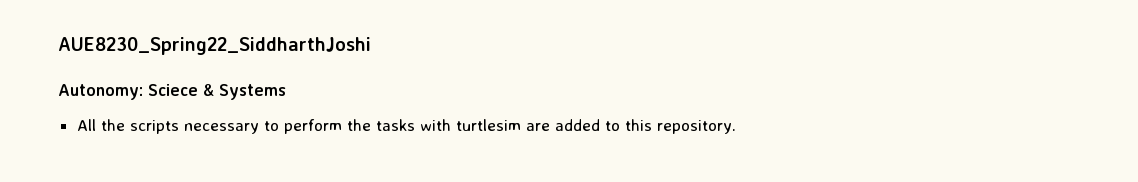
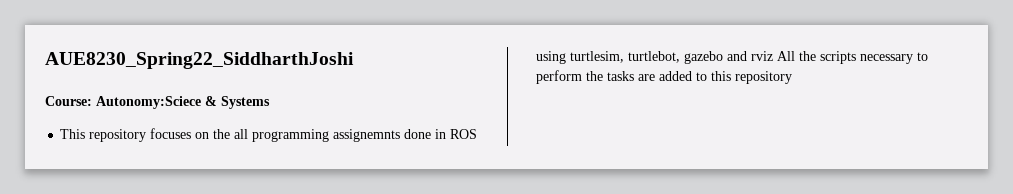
- Autonomy: Sciece & Systems
+ Course: Autonomy:Sciece & Systems
- All the scripts necessary to perform the tasks with turtlesim are added to this repository.
+ This repository focuses on the all programming assignemnts done in ROS using turtlesim, turtlebot, gazebo and rviz All the scripts necessary to perform the tasks are added to this repository

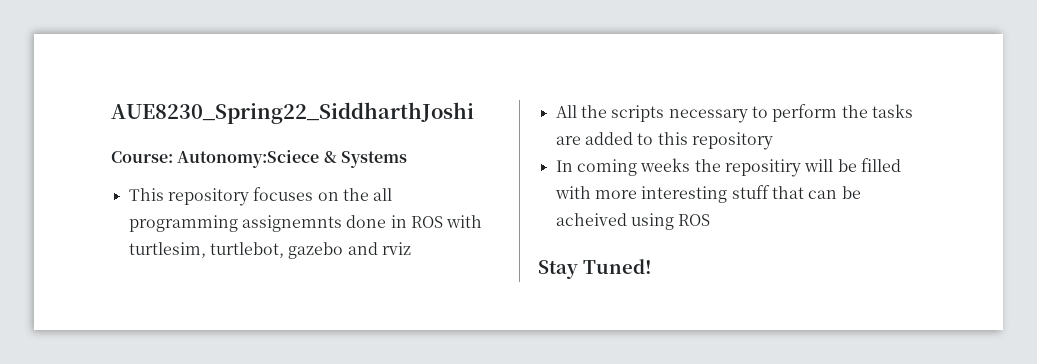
- This repository focuses on the all programming assignemnts done in ROS using turtlesim, turtlebot, gazebo and rviz All the scripts necessary to perform the tasks are added to this repository
+ This repository focuses on the all programming assignemnts done in ROS with turtlesim, turtlebot, gazebo and rviz
+ All the scripts necessary to perform the tasks are added to this repository
+ In coming weeks the repositiry will be filled with more interesting stuff that can be acheived using ROS
+ Stay Tuned!

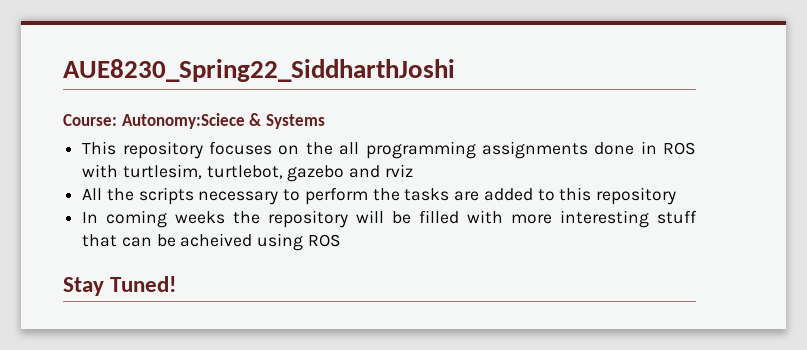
- This repository focuses on the all programming assignemnts done in ROS with turtlesim, turtlebot, gazebo and rviz
+ This repository focuses on the all programming assignments done in ROS with turtlesim, turtlebot, gazebo and rviz
- In coming weeks the repositiry will be filled with more interesting stuff that can be acheived using ROS
+ In coming weeks the repository will be filled with more interesting stuff that can be acheived using ROS

